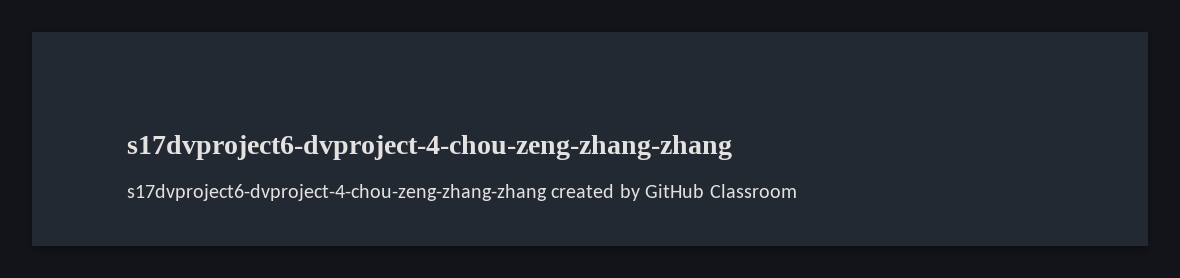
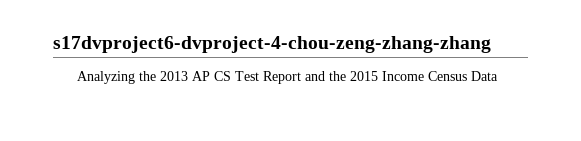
- s17dvproject6-dvproject-4-chou-zeng-zhang-zhang created by GitHub Classroom
+ Analyzing the 2013 AP CS Test Report and the 2015 Income Census Data

